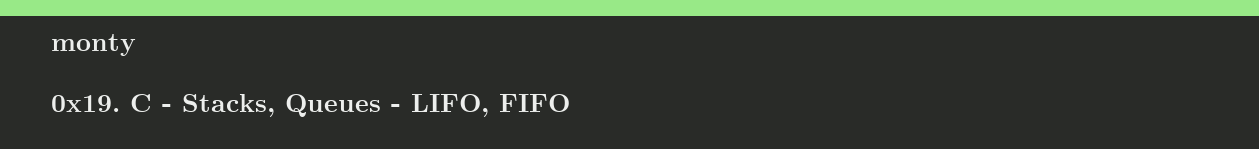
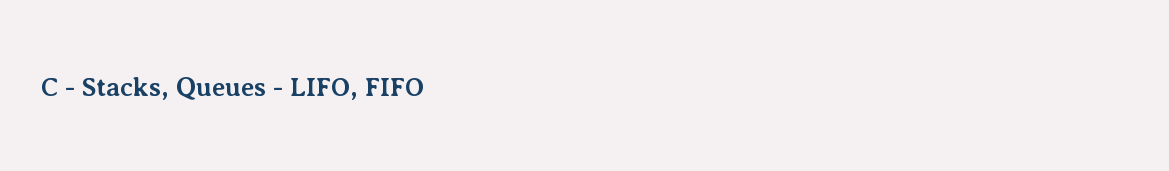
- monty
- 0x19.

